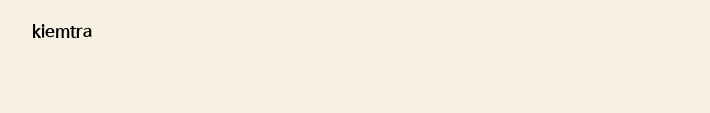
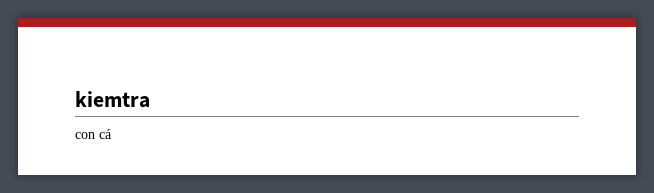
+ con cá

